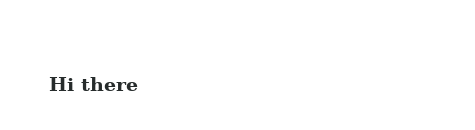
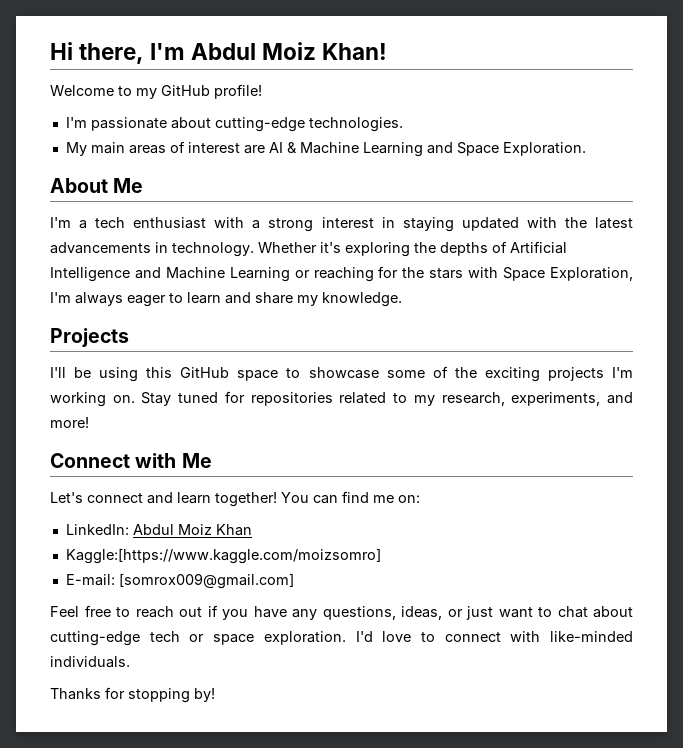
- Hi there
+ Hi there, I'm Abdul Moiz Khan!
+ Welcome to my GitHub profile!
+ I'm passionate about cutting-edge technologies.
+ My main areas of interest are AI & Machine Learning and Space Exploration.
+ About Me
+ I'm a tech enthusiast with a strong interest in staying updated with the latest advancements in technology. Whether it's exploring the depths of Artificial Intelligence and Machine Learning or reaching for the stars with Space Exploration, I'm always eager to learn and share my knowledge.
+ Projects
+ I'll be using this GitHub space to showcase some of the exciting projects I'm working on. Stay tuned for repositories related to my research, experiments, and more!
+ Connect with Me
+ Let's connect and learn together! You can find me on:
+ LinkedIn: Abdul Moiz Khan
+ Kaggle:[https://www.kaggle.com/moizsomro]
+ E-mail: [somrox009@gmail.com]
+ Feel free to reach out if you have any questions, ideas, or just want to chat about cutting-edge tech or space exploration. I'd love to connect with like-minded individuals.
+ Thanks for stopping by!

